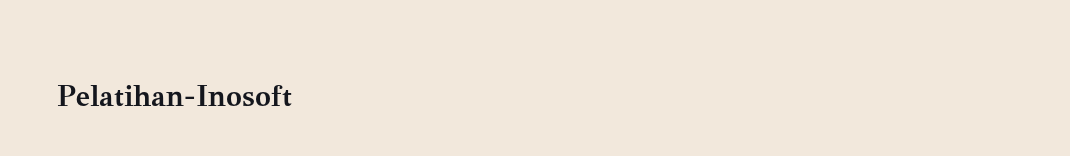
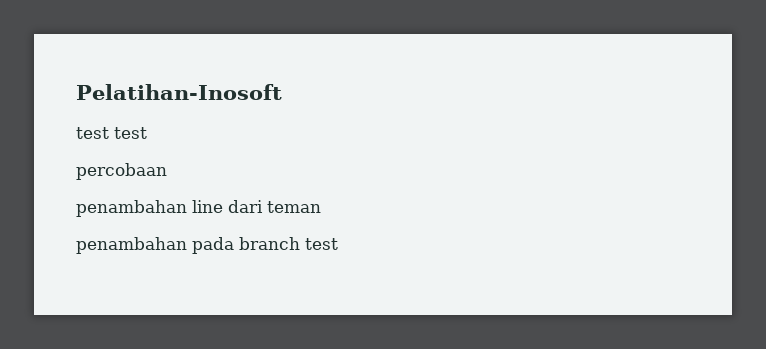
+ test test
+ percobaan
+ penambahan line dari teman
+ penambahan pada branch test

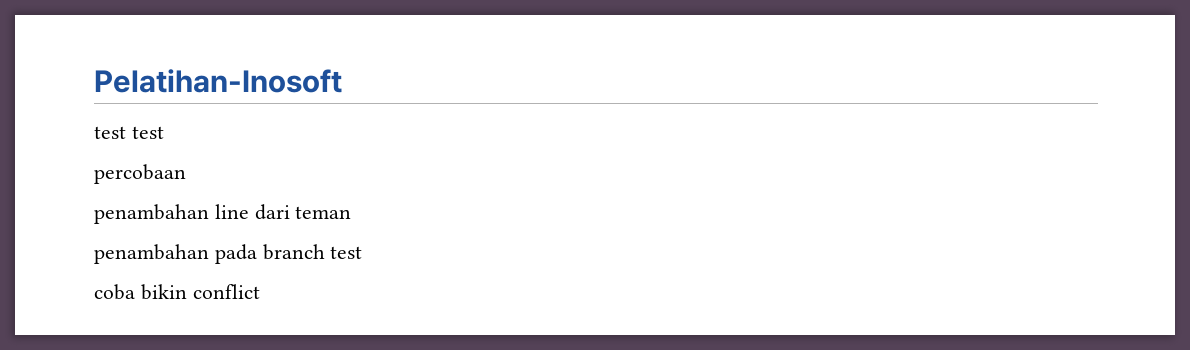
+ coba bikin conflict

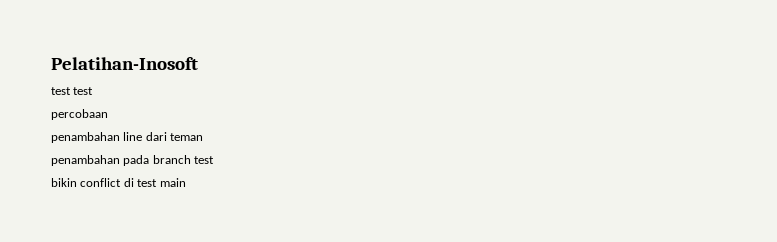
- coba bikin conflict
+ bikin conflict di test main

